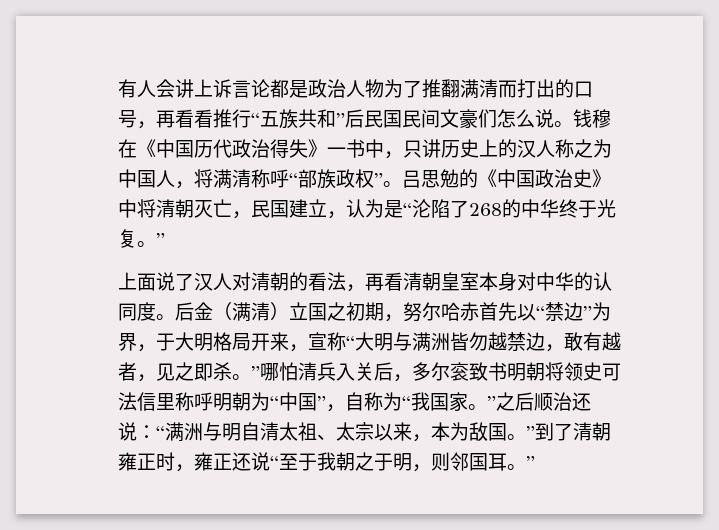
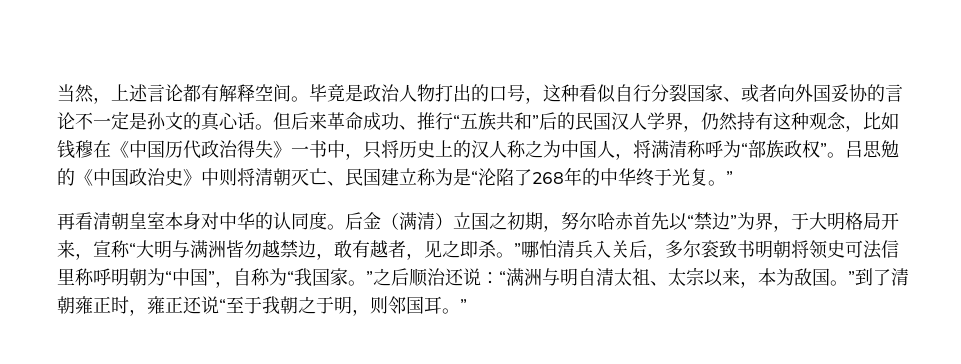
- 有人会讲上诉言论都是政治人物为了推翻满清而打出的口号，再看看推行“五族共和”后民国民间文豪们怎么说。钱穆在《中国历代政治得失》一书中，只讲历史上的汉人称之为中国人，将满清称呼“部族政权”。
+ 当然，上述言论都有解释空间。毕竟是政治人物打出的口号，这种看似自行分裂国家、或者向外国妥协的言论不一定是孙文的真心话。但后来革命成功、推行“五族共和”后的民国汉人学界，仍然持有这种观念，比如钱穆在《中国历代政治得失》一书中，只将历史上的汉人称之为中国人，将满清称呼为“部族政权”。
- 吕思勉的《中国政治史》中将清朝灭亡，民国建立，认为是“沦陷了268的中华终于光复。”
+ 吕思勉的《中国政治史》中则将清朝灭亡、民国建立称为是“沦陷了268年的中华终于光复。”
- 上面说了汉人对清朝的看法，再看清朝皇室本身对中华的认同度。
+ 再看清朝皇室本身对中华的认同度。

